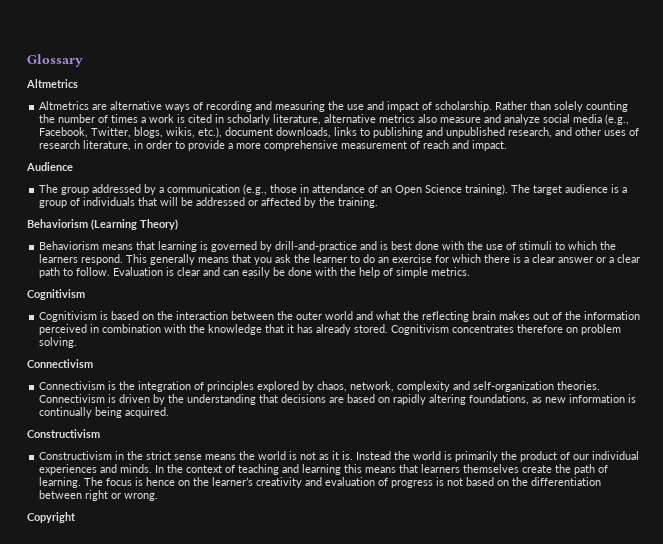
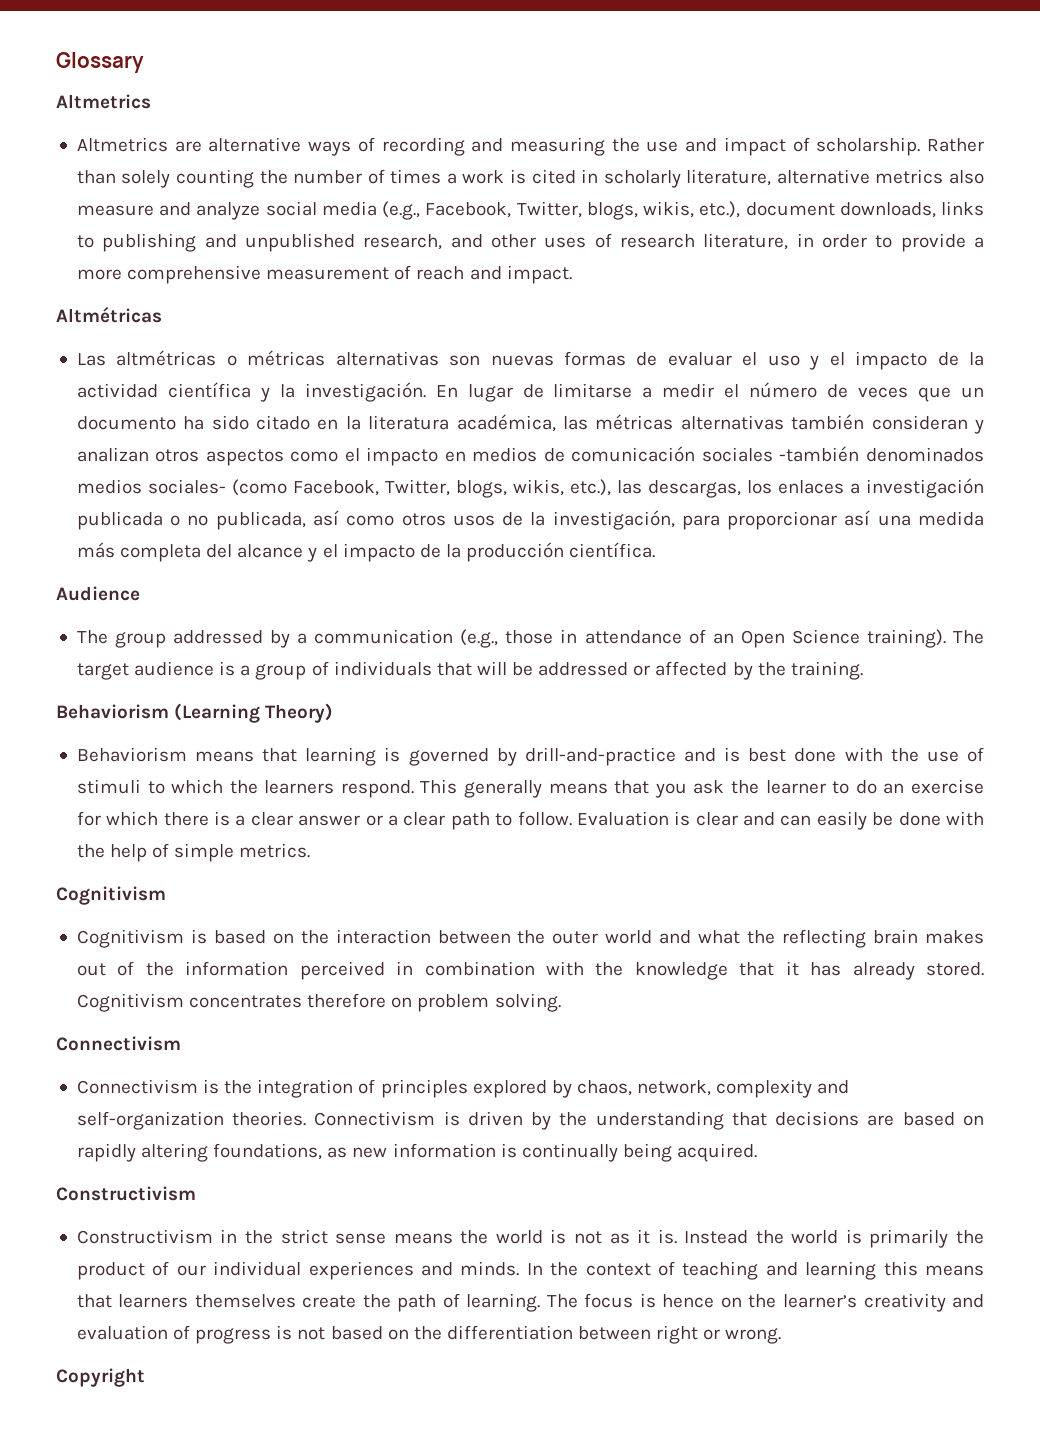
+ Altmétricas
+ Las altmétricas o métricas alternativas son nuevas formas de evaluar el uso y el impacto de la actividad científica y la investigación. En lugar de limitarse a medir el número de veces que un documento ha sido citado en la literatura académica, las métricas alternativas también consideran y analizan otros aspectos como el impacto en medios de comunicación sociales -también denominados medios sociales- (como Facebook, Twitter, blogs, wikis, etc.), las descargas, los enlaces a investigación publicada o no publicada, así como otros usos de la investigación, para proporcionar así una medida más completa del alcance y el impacto de la producción científica.

